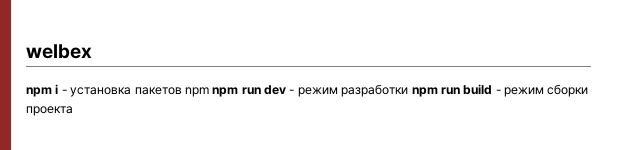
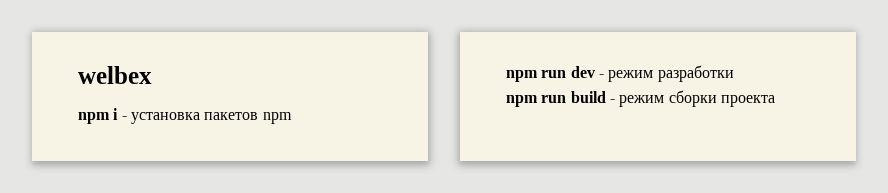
- npm i - установка пакетов npm npm run dev - режим разработки npm run build - режим сборки проекта
+ npm i - установка пакетов npm
+ npm run dev - режим разработки
+ npm run build - режим сборки проекта

